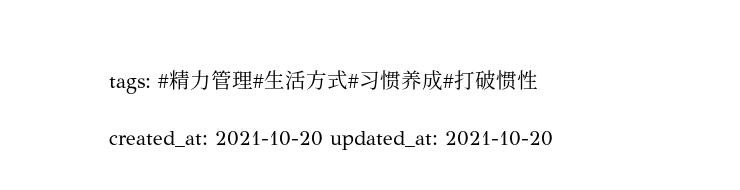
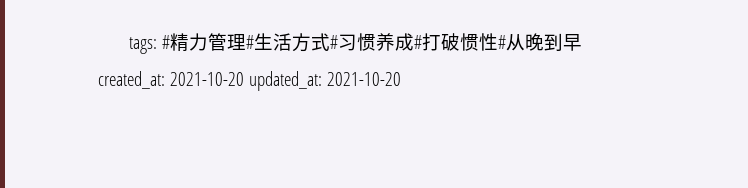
- tags: #精力管理#生活方式#习惯养成#打破惯性
+ tags: #精力管理#生活方式#习惯养成#打破惯性#从晚到早

